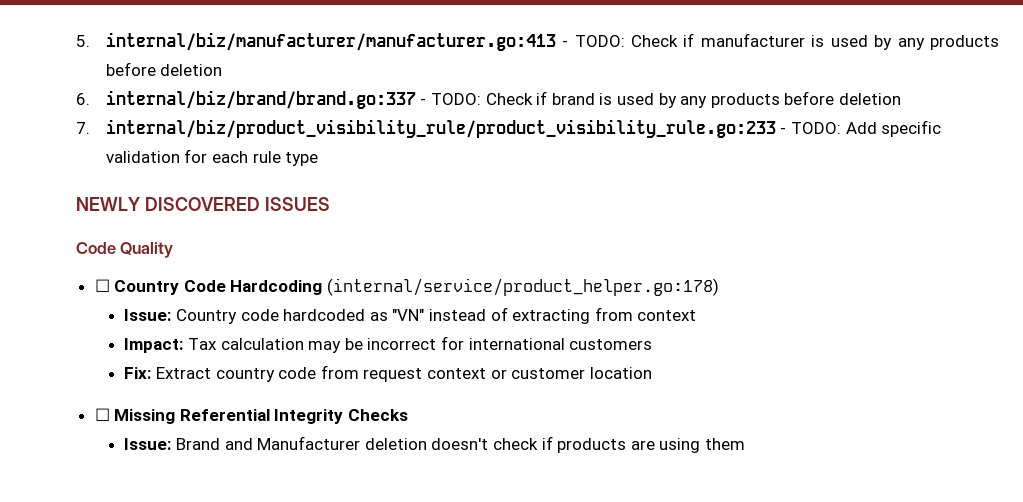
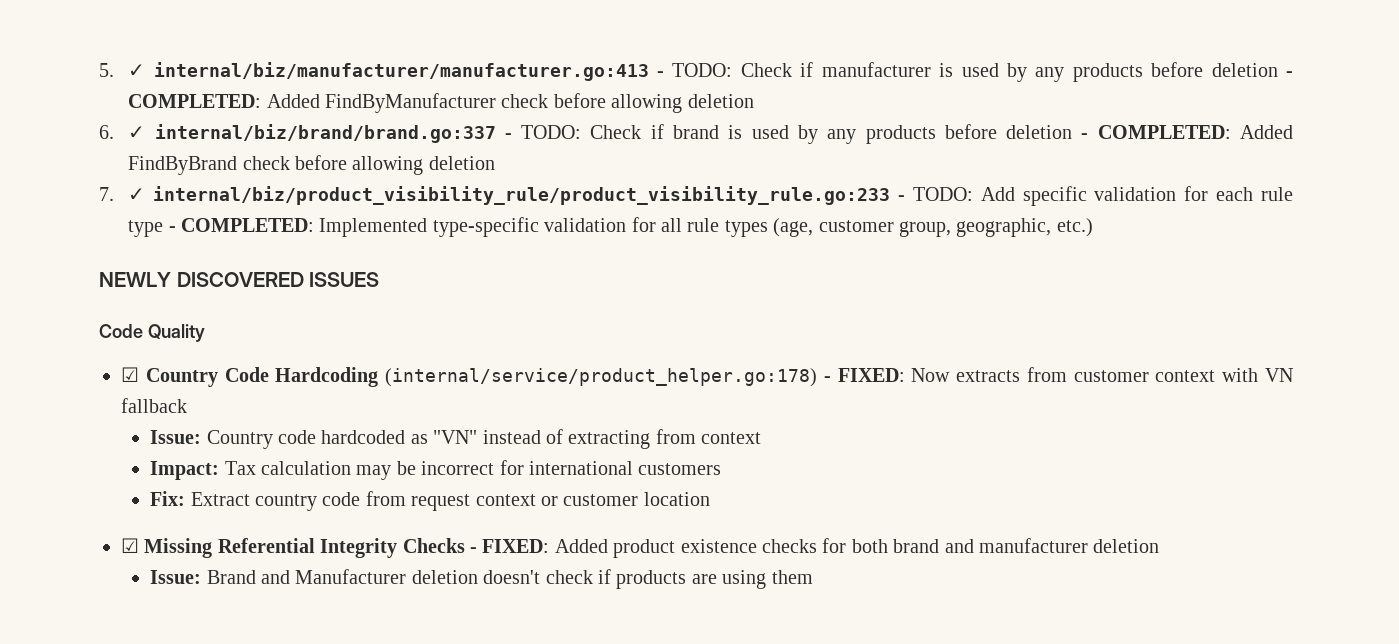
- 5. internal/biz/manufacturer/manufacturer.go:413 - TODO: Check if manufacturer is used by any products before deletion
+ 5. ✓ internal/biz/manufacturer/manufacturer.go:413 - TODO: Check if manufacturer is used by any products before deletion - COMPLETED: Added FindByManufacturer check before allowing deletion
- 6. internal/biz/brand/brand.go:337 - TODO: Check if brand is used by any products before deletion
+ 6. ✓ internal/biz/brand/brand.go:337 - TODO: Check if brand is used by any products before deletion - COMPLETED: Added FindByBrand check before allowing deletion
- 7. internal/biz/product_visibility_rule/product_visibility_rule.go:233 - TODO: Add specific validation for each rule type
+ 7. ✓ internal/biz/product_visibility_rule/product_visibility_rule.go:233 - TODO: Add specific validation for each rule type - COMPLETED: Implemented type-specific validation for all rule types (age, customer group, geographic, etc.)
- ☐ Country Code Hardcoding (internal/service/product_helper.go:178)
+ ☑ Country Code Hardcoding (internal/service/product_helper.go:178) - FIXED: Now extracts from customer context with VN fallback
- ☐ Missing Referential Integrity Checks
+ ☑ Missing Referential Integrity Checks - FIXED: Added product existence checks for both brand and manufacturer deletion

